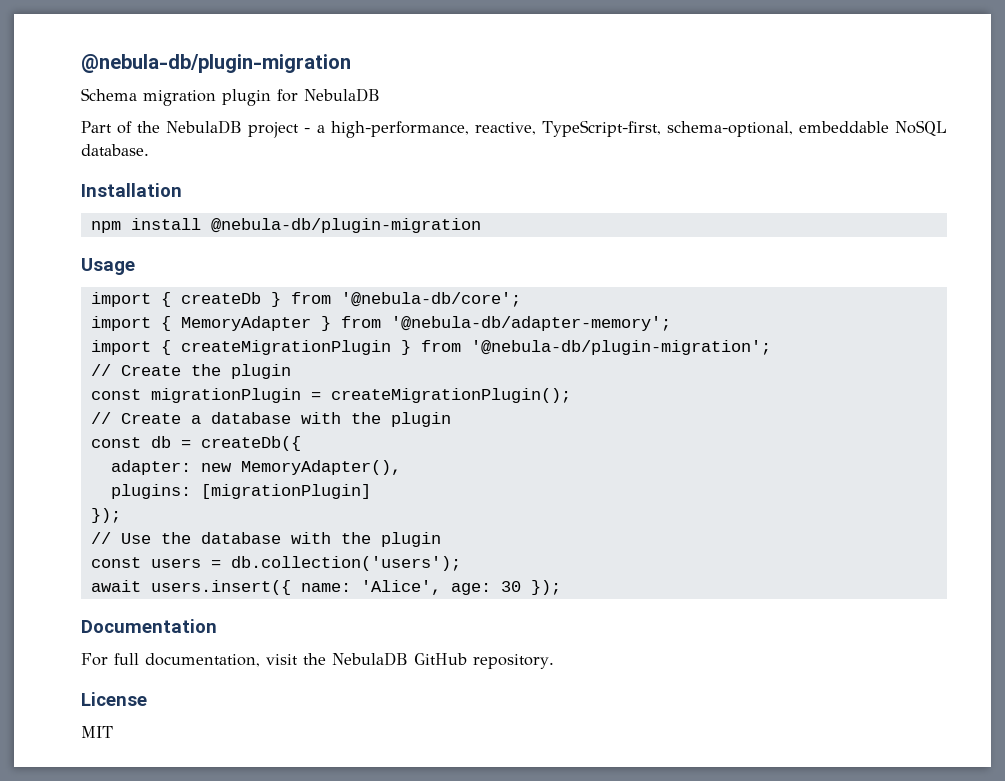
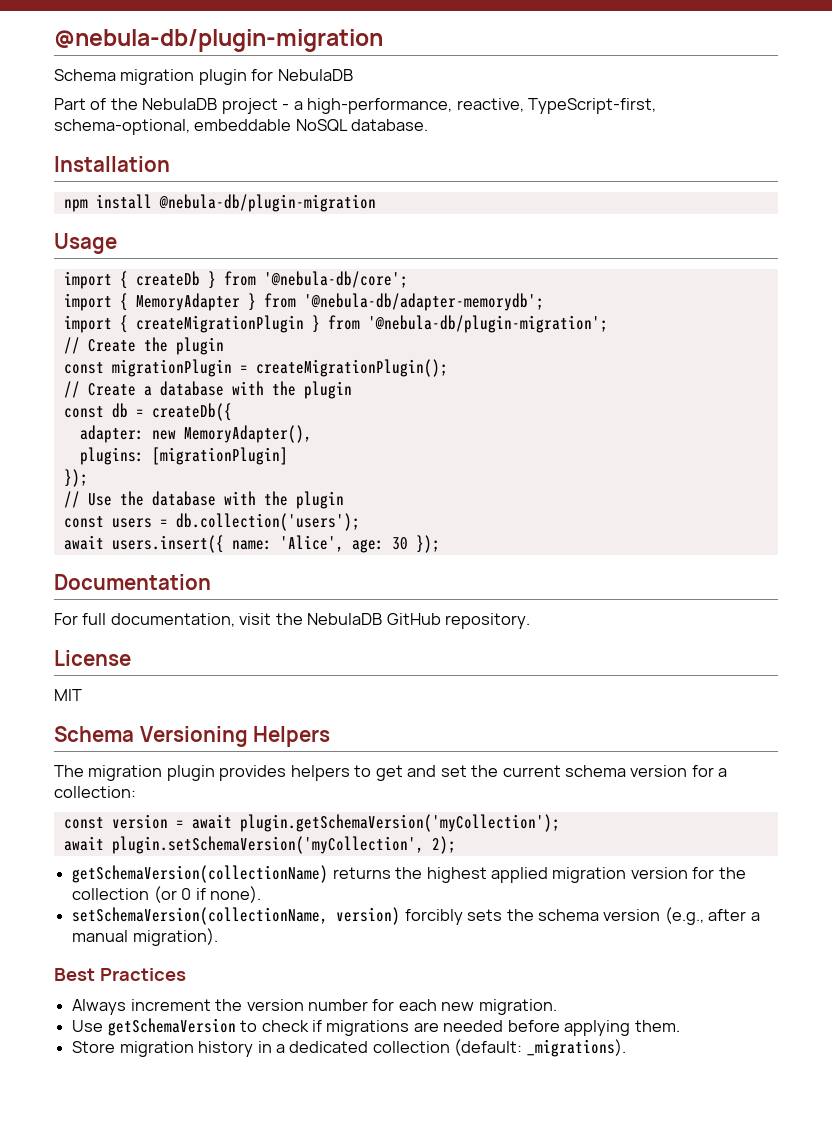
- import { MemoryAdapter } from '@nebula-db/adapter-memory';
+ import { MemoryAdapter } from '@nebula-db/adapter-memorydb';
+ Schema Versioning Helpers
+ The migration plugin provides helpers to get and set the current schema version for a collection:
+ const version = await plugin.getSchemaVersion('myCollection');
+ await plugin.setSchemaVersion('myCollection', 2);
+ getSchemaVersion(collectionName) returns the highest applied migration version for the collection (or 0 if none).
+ setSchemaVersion(collectionName, version) forcibly sets the schema version (e.g., after a manual migration).
+ Best Practices
+ Always increment the version number for each new migration.
+ Use getSchemaVersion to check if migrations are needed before applying them.
+ Store migration history in a dedicated collection (default: _migrations).

